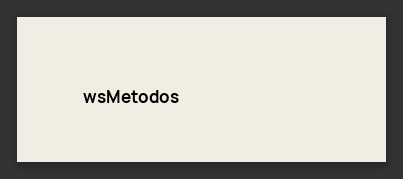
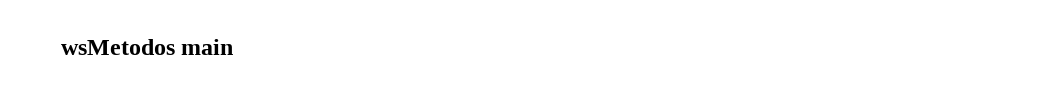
- wsMetodos
+ wsMetodos main

